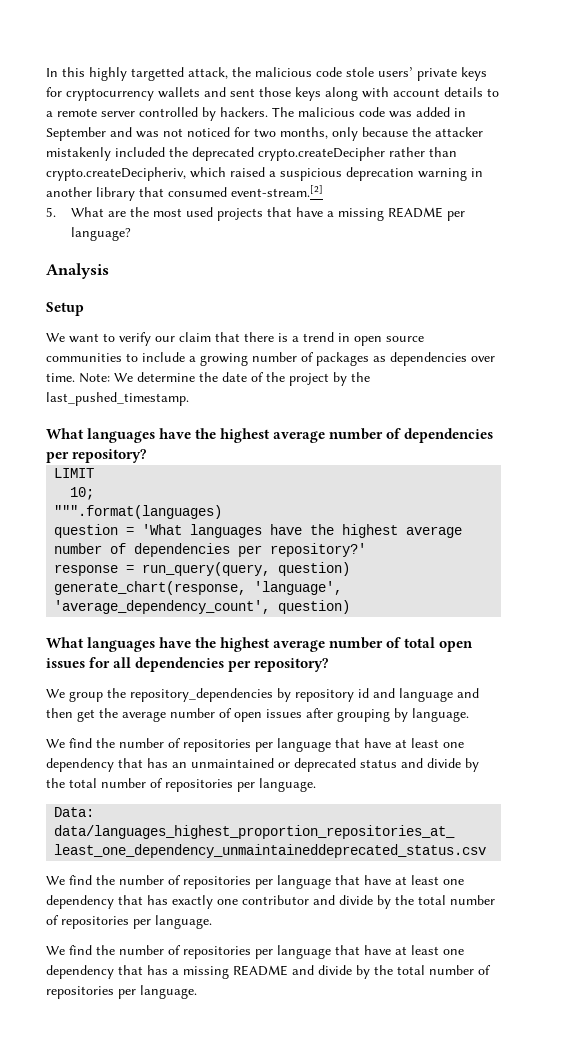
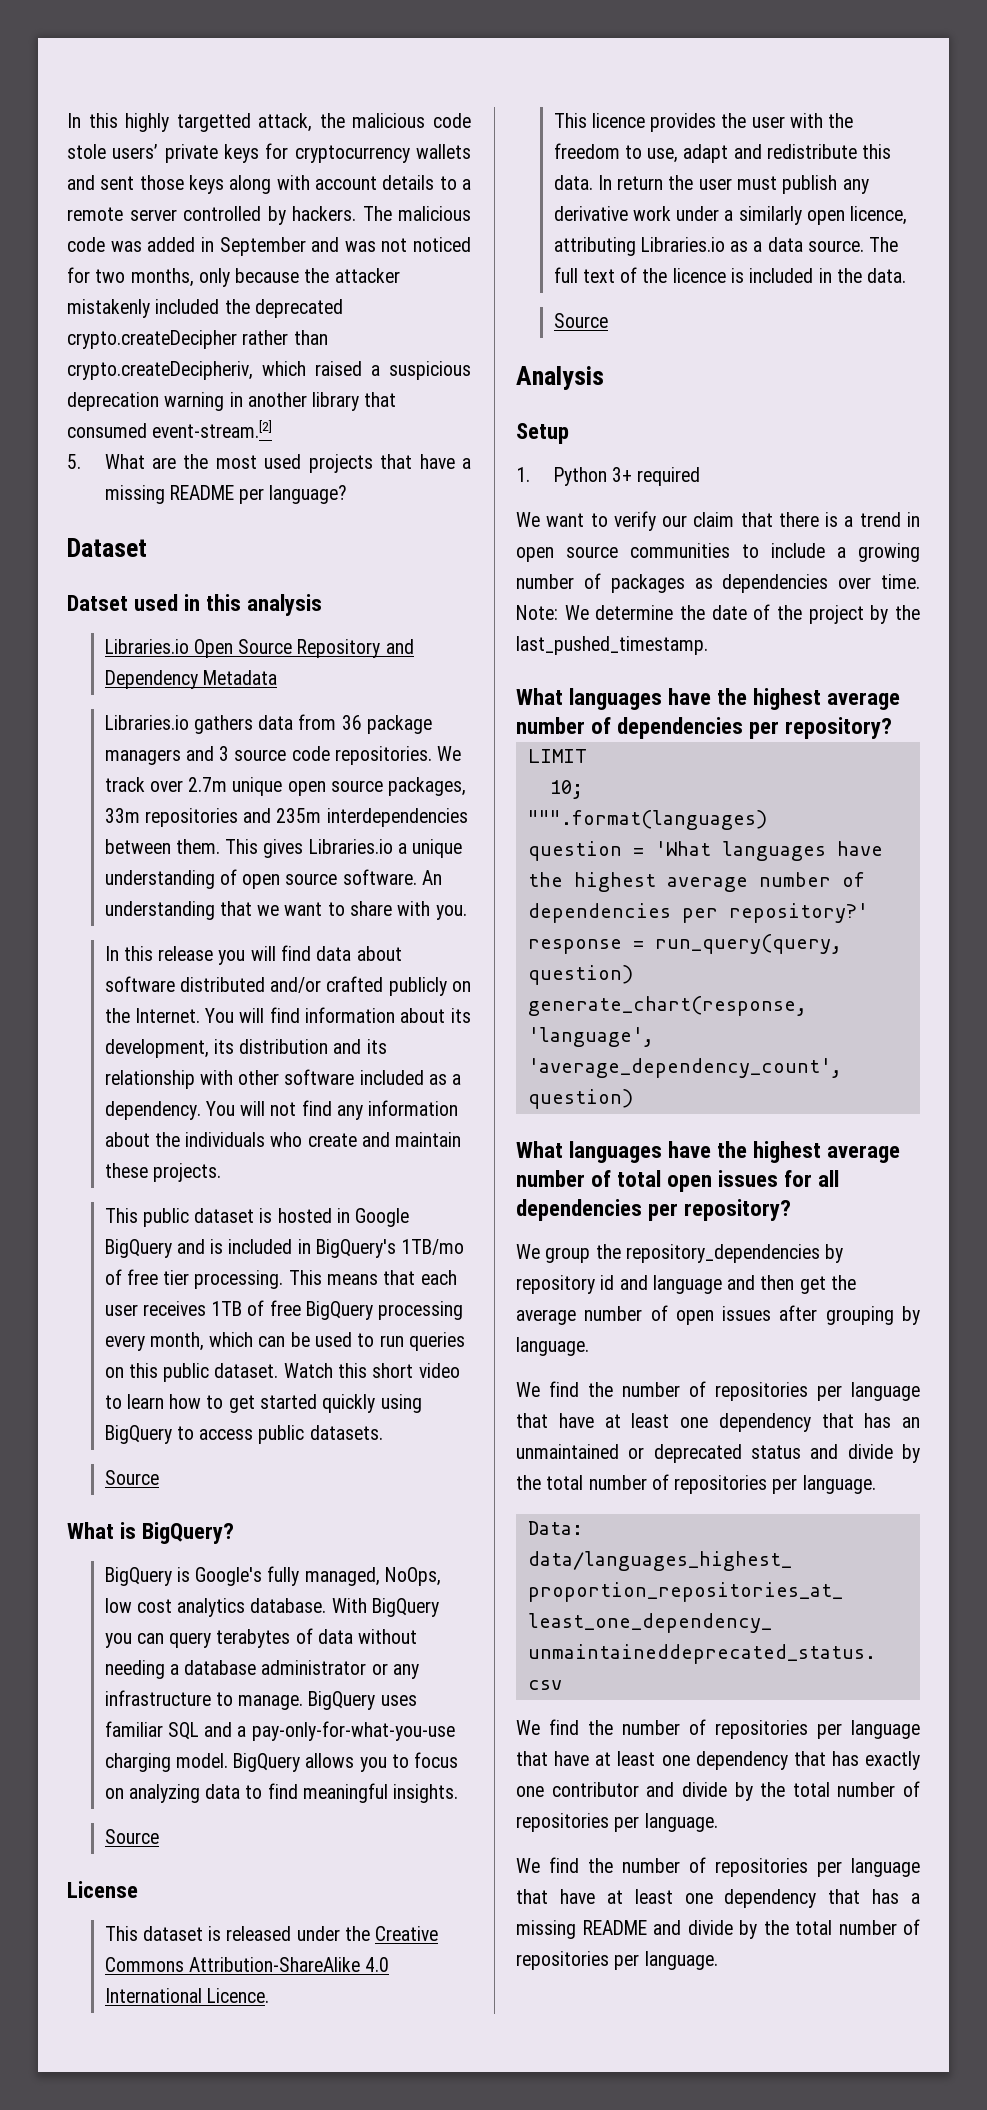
+ Dataset
+ Datset used in this analysis
+ Libraries.io Open Source Repository and Dependency Metadata
+ Libraries.io gathers data from 36 package managers and 3 source code repositories. We track over 2.7m unique open source packages, 33m repositories and 235m interdependencies between them. This gives Libraries.io a unique understanding of open source software. An understanding that we want to share with you.
+ In this release you will find data about software distributed and/or crafted publicly on the Internet. You will find information about its development, its distribution and its relationship with other software included as a dependency. You will not find any information about the individuals who create and maintain these projects.
+ This public dataset is hosted in Google BigQuery and is included in BigQuery's 1TB/mo of free tier processing. This means that each user receives 1TB of free BigQuery processing every month, which can be used to run queries on this public dataset. Watch this short video to learn how to get started quickly using BigQuery to access public datasets.
+ Source
+ What is BigQuery?
+ BigQuery is Google's fully managed, NoOps, low cost analytics database. With BigQuery you can query terabytes of data without needing a database administrator or any infrastructure to manage. BigQuery uses familiar SQL and a pay-only-for-what-you-use charging model. BigQuery allows you to focus on analyzing data to find meaningful insights.
+ Source
+ License
+ This dataset is released under the Creative Commons Attribution-ShareAlike 4.0 International Licence.
+ This licence provides the user with the freedom to use, adapt and redistribute this data. In return the user must publish any derivative work under a similarly open licence, attributing Libraries.io as a data source. The full text of the licence is included in the data.
+ Source
  Analysis
  Setup
+ 1. Python 3+ required

